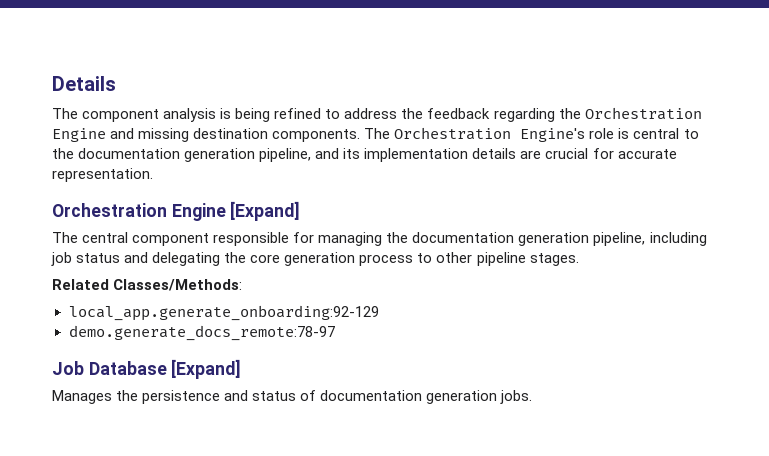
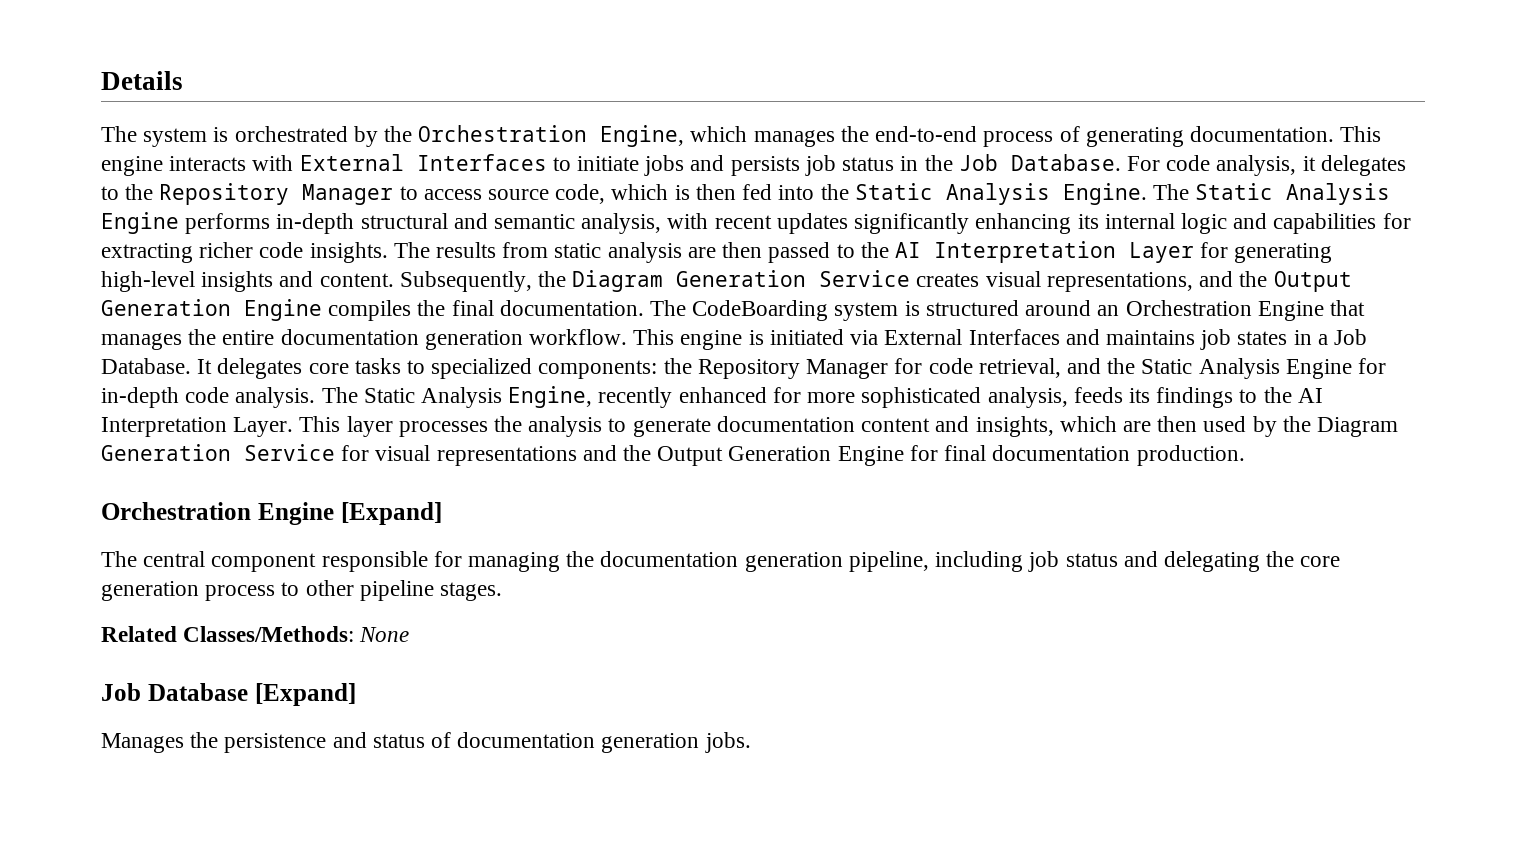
- The component analysis is being refined to address the feedback regarding the Orchestration Engine and missing destination components. The Orchestration Engine's role is central to the documentation generation pipeline, and its implementation details are crucial for accurate representation.
+ The system is orchestrated by the Orchestration Engine, which manages the end-to-end process of generating documentation. This engine interacts with External Interfaces to initiate jobs and persists job status in the Job Database. For code analysis, it delegates to the Repository Manager to access source code, which is then fed into the Static Analysis Engine. The Static Analysis Engine performs in-depth structural and semantic analysis, with recent updates significantly enhancing its internal logic and capabilities for extracting richer code insights. The results from static analysis are then passed to the AI Interpretation Layer for generating high-level insights and content. Subsequently, the Diagram Generation Service creates visual representations, and the Output Generation Engine compiles the final documentation. The CodeBoarding system is structured around an Orchestration Engine that manages the entire documentation generation workflow. This engine is initiated via External Interfaces and maintains job states in a Job Database. It delegates core tasks to specialized components: the Repository Manager for code retrieval, and the Static Analysis Engine for in-depth code analysis. The Static Analysis Engine, recently enhanced for more sophisticated analysis, feeds its findings to the AI Interpretation Layer. This layer processes the analysis to generate documentation content and insights, which are then used by the Diagram Generation Service for visual representations and the Output Generation Engine for final documentation production.
- Related Classes/Methods:
- local_app.generate_onboarding:92-129
- demo.generate_docs_remote:78-97
+ Related Classes/Methods: None

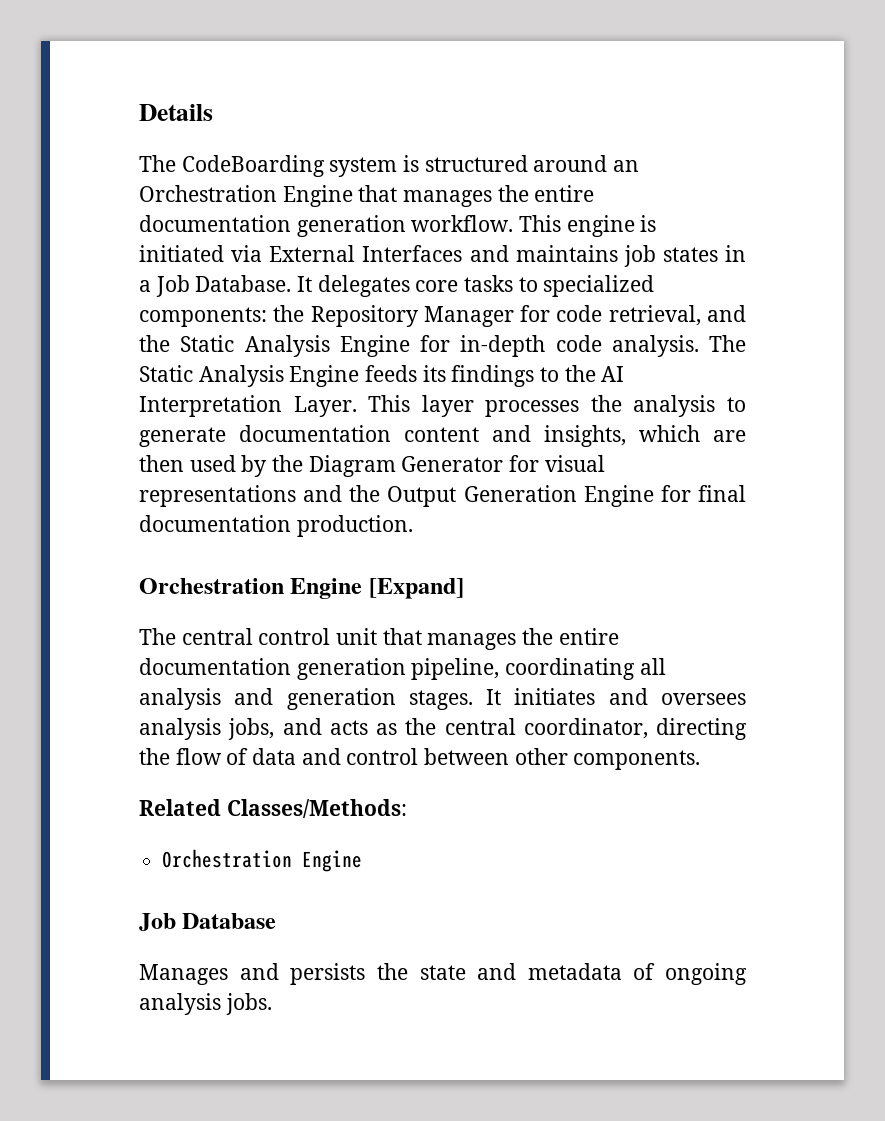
- The system is orchestrated by the Orchestration Engine, which manages the end-to-end process of generating documentation. This engine interacts with External Interfaces to initiate jobs and persists job status in the Job Database. For code analysis, it delegates to the Repository Manager to access source code, which is then fed into the Static Analysis Engine. The Static Analysis Engine performs in-depth structural and semantic analysis, with recent updates significantly enhancing its internal logic and capabilities for extracting richer code insights. The results from static analysis are then passed to the AI Interpretation Layer for generating high-level insights and content. Subsequently, the Diagram Generation Service creates visual representations, and the Output Generation Engine compiles the final documentation. The CodeBoarding system is structured around an Orchestration Engine that manages the entire documentation generation workflow.
+ The CodeBoarding system is structured around an Orchestration Engine that manages the entire documentation generation workflow.
- The Static Analysis Engine, recently enhanced for more sophisticated analysis, feeds its findings to the AI Interpretation Layer.
+ The Static Analysis Engine feeds its findings to the AI Interpretation Layer.
- This layer processes the analysis to generate documentation content and insights, which are then used by the Diagram Generation Service for visual representations and the Output Generation Engine for final documentation production.
+ This layer processes the analysis to generate documentation content and insights, which are then used by the Diagram Generator for visual representations and the Output Generation Engine for final documentation production.
- The central component responsible for managing the documentation generation pipeline, including job status and delegating the core generation process to other pipeline stages.
+ The central control unit that manages the entire documentation generation pipeline, coordinating all analysis and generation stages. It initiates and oversees analysis jobs, and acts as the central coordinator, directing the flow of data and control between other components.
- Related Classes/Methods: None
+ Related Classes/Methods:
+ Orchestration Engine
- Job Database [Expand]
+ Job Database
- Manages the persistence and status of documentation generation jobs.
+ Manages and persists the state and metadata of ongoing analysis jobs.

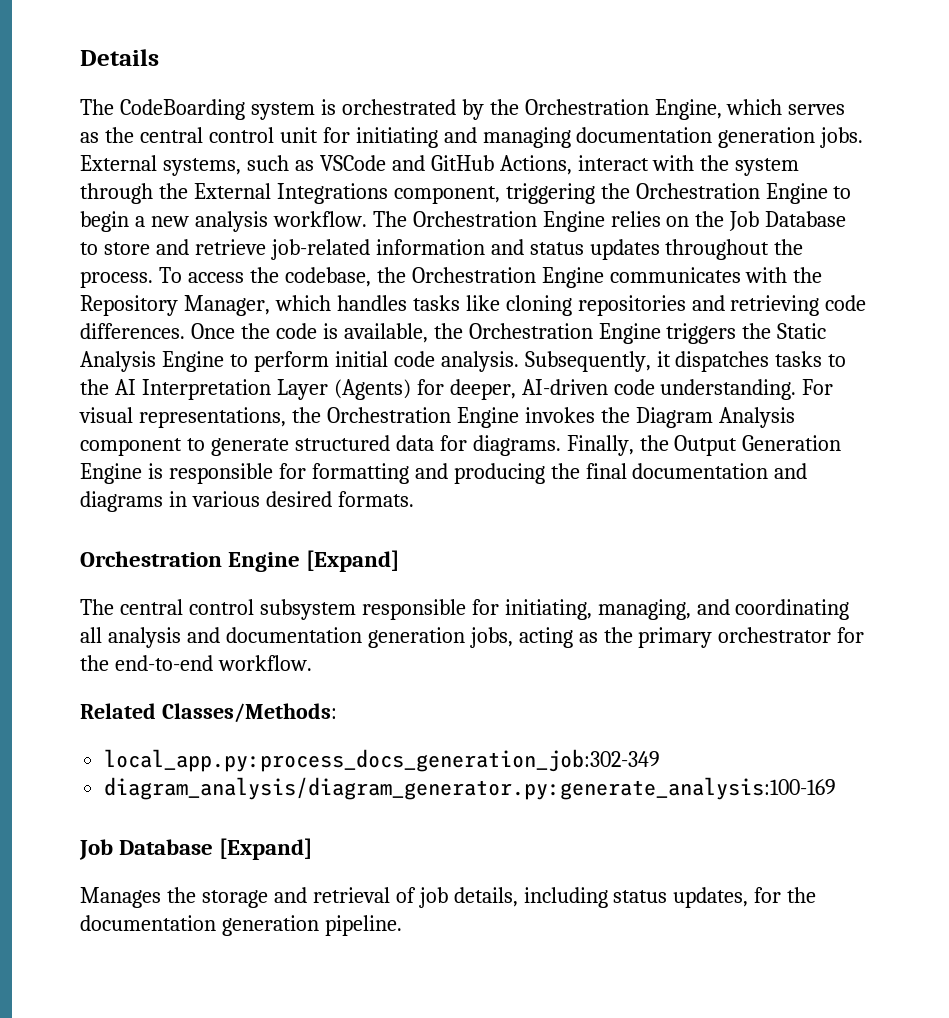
- The CodeBoarding system is structured around an Orchestration Engine that manages the entire documentation generation workflow. This engine is initiated via External Interfaces and maintains job states in a Job Database. It delegates core tasks to specialized components: the Repository Manager for code retrieval, and the Static Analysis Engine for in-depth code analysis. The Static Analysis Engine feeds its findings to the AI Interpretation Layer. This layer processes the analysis to generate documentation content and insights, which are then used by the Diagram Generator for visual representations and the Output Generation Engine for final documentation production.
+ The CodeBoarding system is orchestrated by the Orchestration Engine, which serves as the central control unit for initiating and managing documentation generation jobs. External systems, such as VSCode and GitHub Actions, interact with the system through the External Integrations component, triggering the Orchestration Engine to begin a new analysis workflow. The Orchestration Engine relies on the Job Database to store and retrieve job-related information and status updates throughout the process. To access the codebase, the Orchestration Engine communicates with the Repository Manager, which handles tasks like cloning repositories and retrieving code differences. Once the code is available, the Orchestration Engine triggers the Static Analysis Engine to perform initial code analysis. Subsequently, it dispatches tasks to the AI Interpretation Layer (Agents) for deeper, AI-driven code understanding. For visual representations, the Orchestration Engine invokes the Diagram Analysis component to generate structured data for diagrams. Finally, the Output Generation Engine is responsible for formatting and producing the final documentation and diagrams in various desired formats.
- The central control unit that manages the entire documentation generation pipeline, coordinating all analysis and generation stages. It initiates and oversees analysis jobs, and acts as the central coordinator, directing the flow of data and control between other components.
+ The central control subsystem responsible for initiating, managing, and coordinating all analysis and documentation generation jobs, acting as the primary orchestrator for the end-to-end workflow.
  Related Classes/Methods:
- Orchestration Engine
- Job Database
+ local_app.py:process_docs_generation_job:302-349
+ diagram_analysis/diagram_generator.py:generate_analysis:100-169
+ Job Database [Expand]
- Manages and persists the state and metadata of ongoing analysis jobs.
+ Manages the storage and retrieval of job details, including status updates, for the documentation generation pipeline.

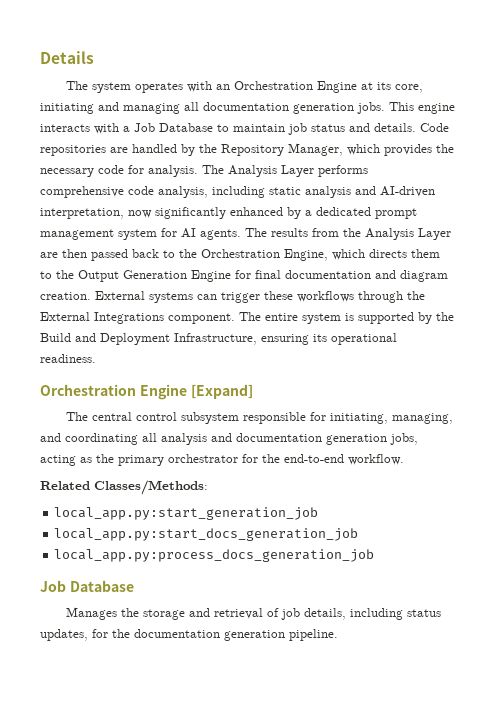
- The CodeBoarding system is orchestrated by the Orchestration Engine, which serves as the central control unit for initiating and managing documentation generation jobs. External systems, such as VSCode and GitHub Actions, interact with the system through the External Integrations component, triggering the Orchestration Engine to begin a new analysis workflow. The Orchestration Engine relies on the Job Database to store and retrieve job-related information and status updates throughout the process. To access the codebase, the Orchestration Engine communicates with the Repository Manager, which handles tasks like cloning repositories and retrieving code differences. Once the code is available, the Orchestration Engine triggers the Static Analysis Engine to perform initial code analysis. Subsequently, it dispatches tasks to the AI Interpretation Layer (Agents) for deeper, AI-driven code understanding. For visual representations, the Orchestration Engine invokes the Diagram Analysis component to generate structured data for diagrams. Finally, the Output Generation Engine is responsible for formatting and producing the final documentation and diagrams in various desired formats.
+ The system operates with an Orchestration Engine at its core, initiating and managing all documentation generation jobs. This engine interacts with a Job Database to maintain job status and details. Code repositories are handled by the Repository Manager, which provides the necessary code for analysis. The Analysis Layer performs comprehensive code analysis, including static analysis and AI-driven interpretation, now significantly enhanced by a dedicated prompt management system for AI agents. The results from the Analysis Layer are then passed back to the Orchestration Engine, which directs them to the Output Generation Engine for final documentation and diagram creation. External systems can trigger these workflows through the External Integrations component. The entire system is supported by the Build and Deployment Infrastructure, ensuring its operational readiness.
- local_app.py:process_docs_generation_job:302-349
- diagram_analysis/diagram_generator.py:generate_analysis:100-169
- Job Database [Expand]
+ local_app.py:start_generation_job
+ local_app.py:start_docs_generation_job
+ local_app.py:process_docs_generation_job
+ Job Database

